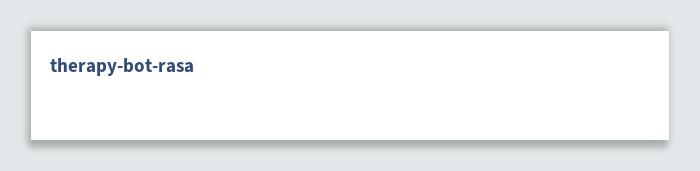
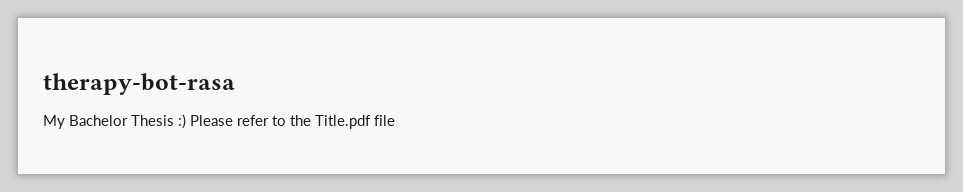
+ My Bachelor Thesis :) Please refer to the Title.pdf file

